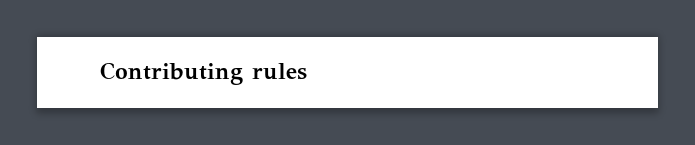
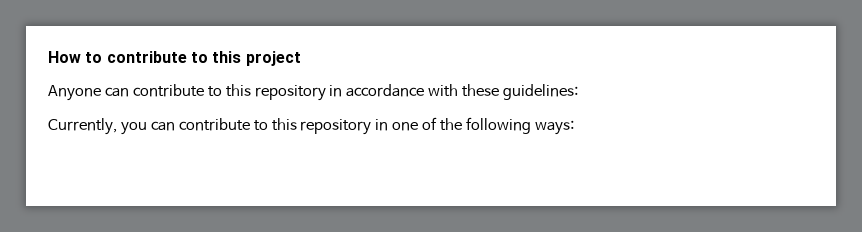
- Contributing rules
+ How to contribute to this project
+ Anyone can contribute to this repository in accordance with these guidelines:
+ Currently, you can contribute to this repository in one of the following ways:

